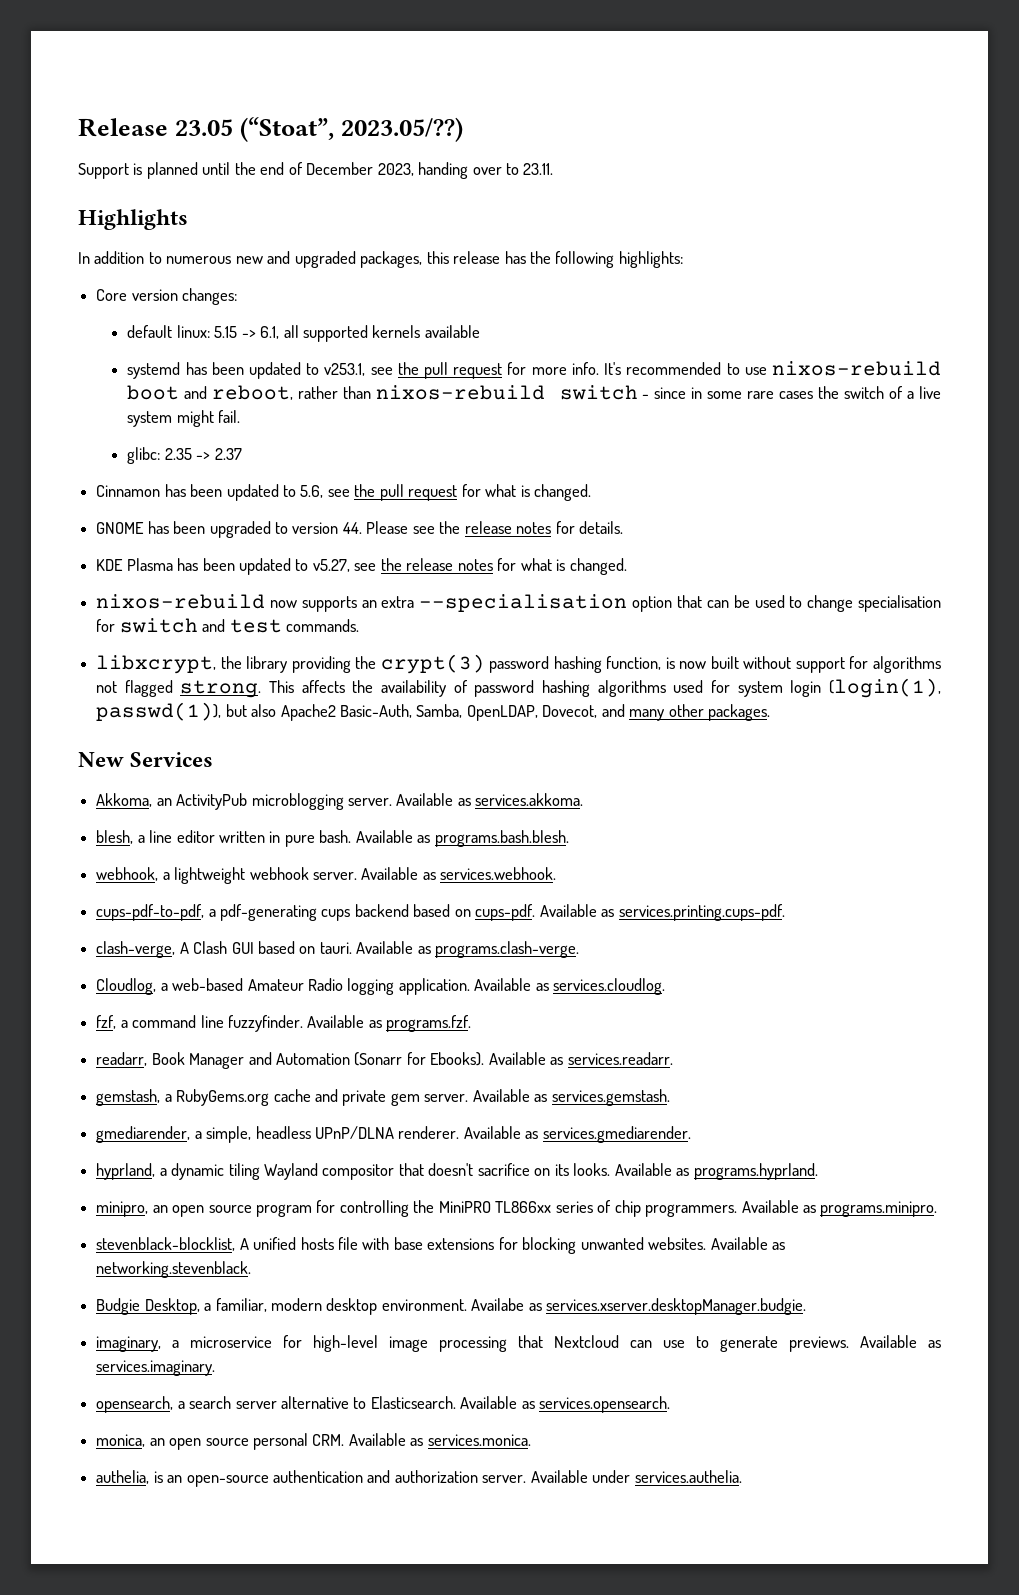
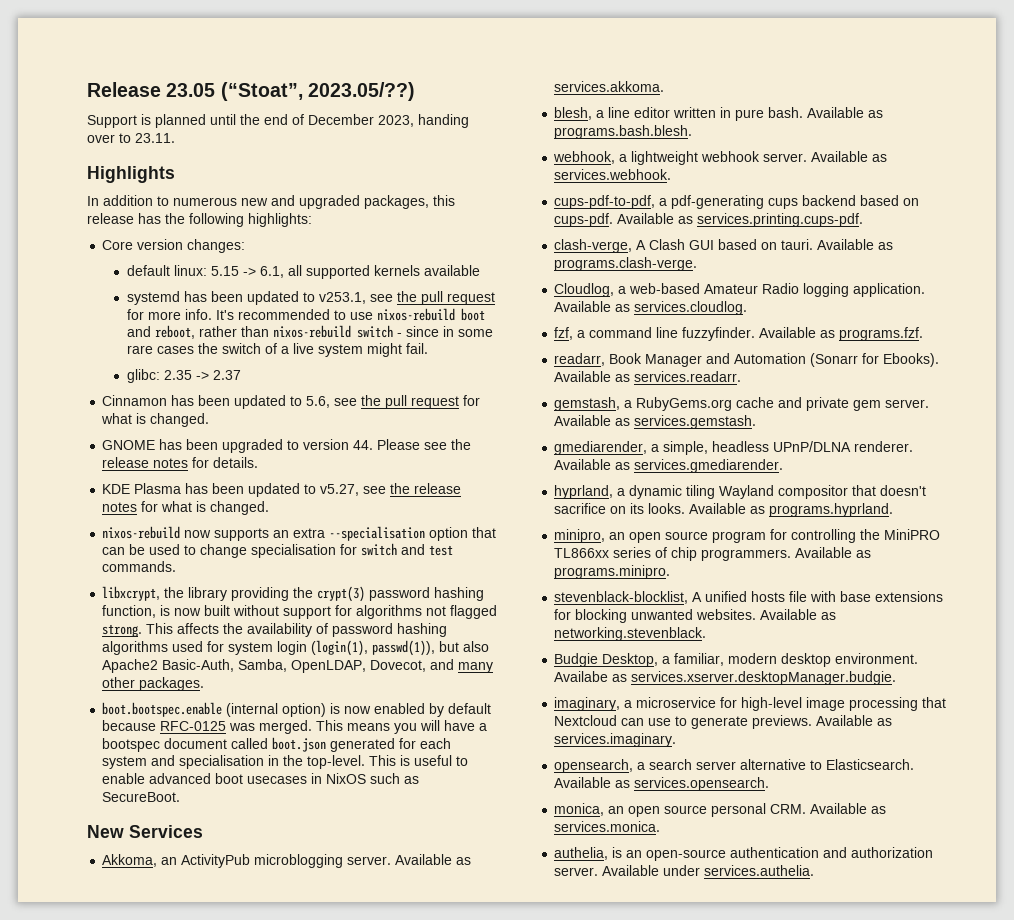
+ boot.bootspec.enable (internal option) is now enabled by default because RFC-0125 was merged. This means you will have a bootspec document called boot.json generated for each system and specialisation in the top-level. This is useful to enable advanced boot usecases in NixOS such as SecureBoot.

